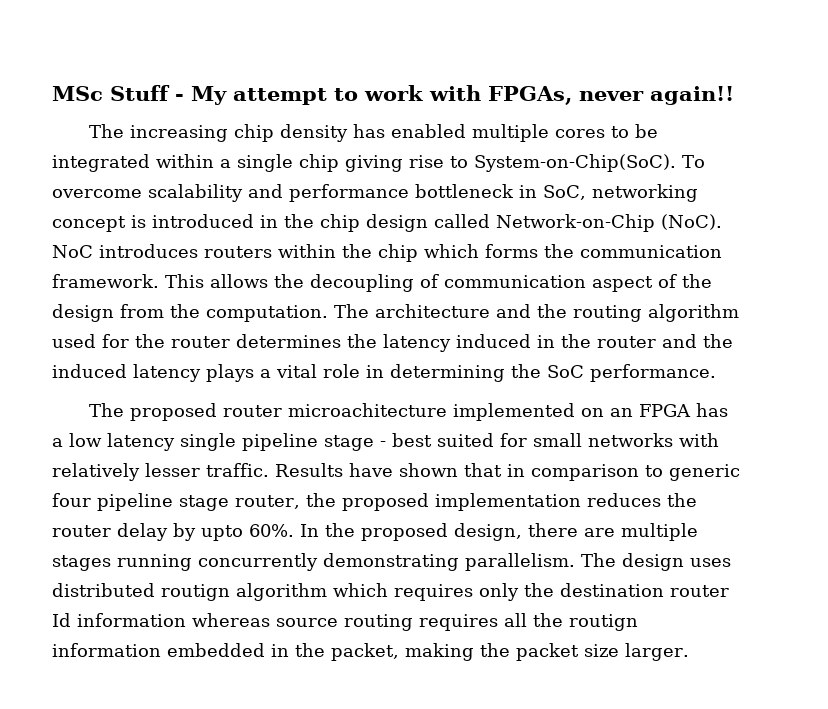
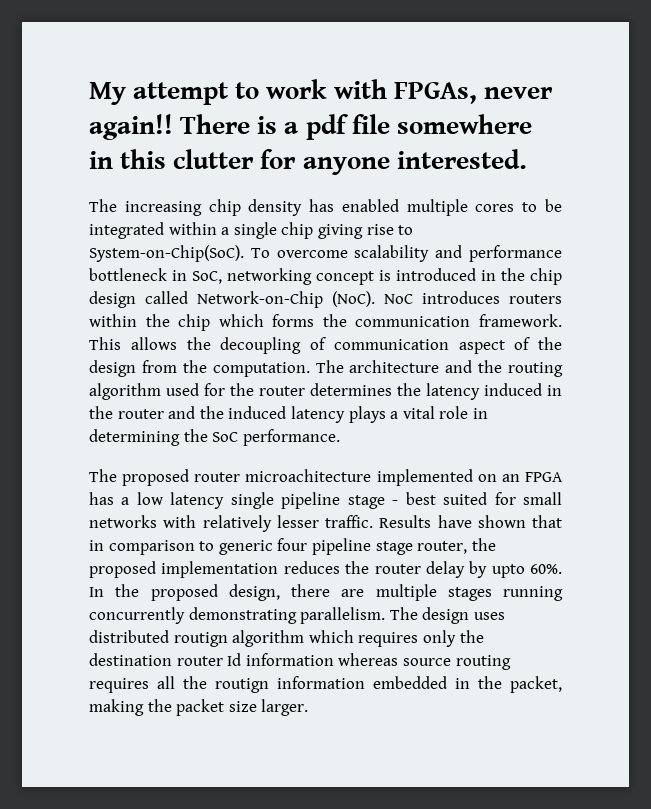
- MSc Stuff - My attempt to work with FPGAs, never again!!
+ My attempt to work with FPGAs, never again!! There is a pdf file somewhere in this clutter for anyone interested.

